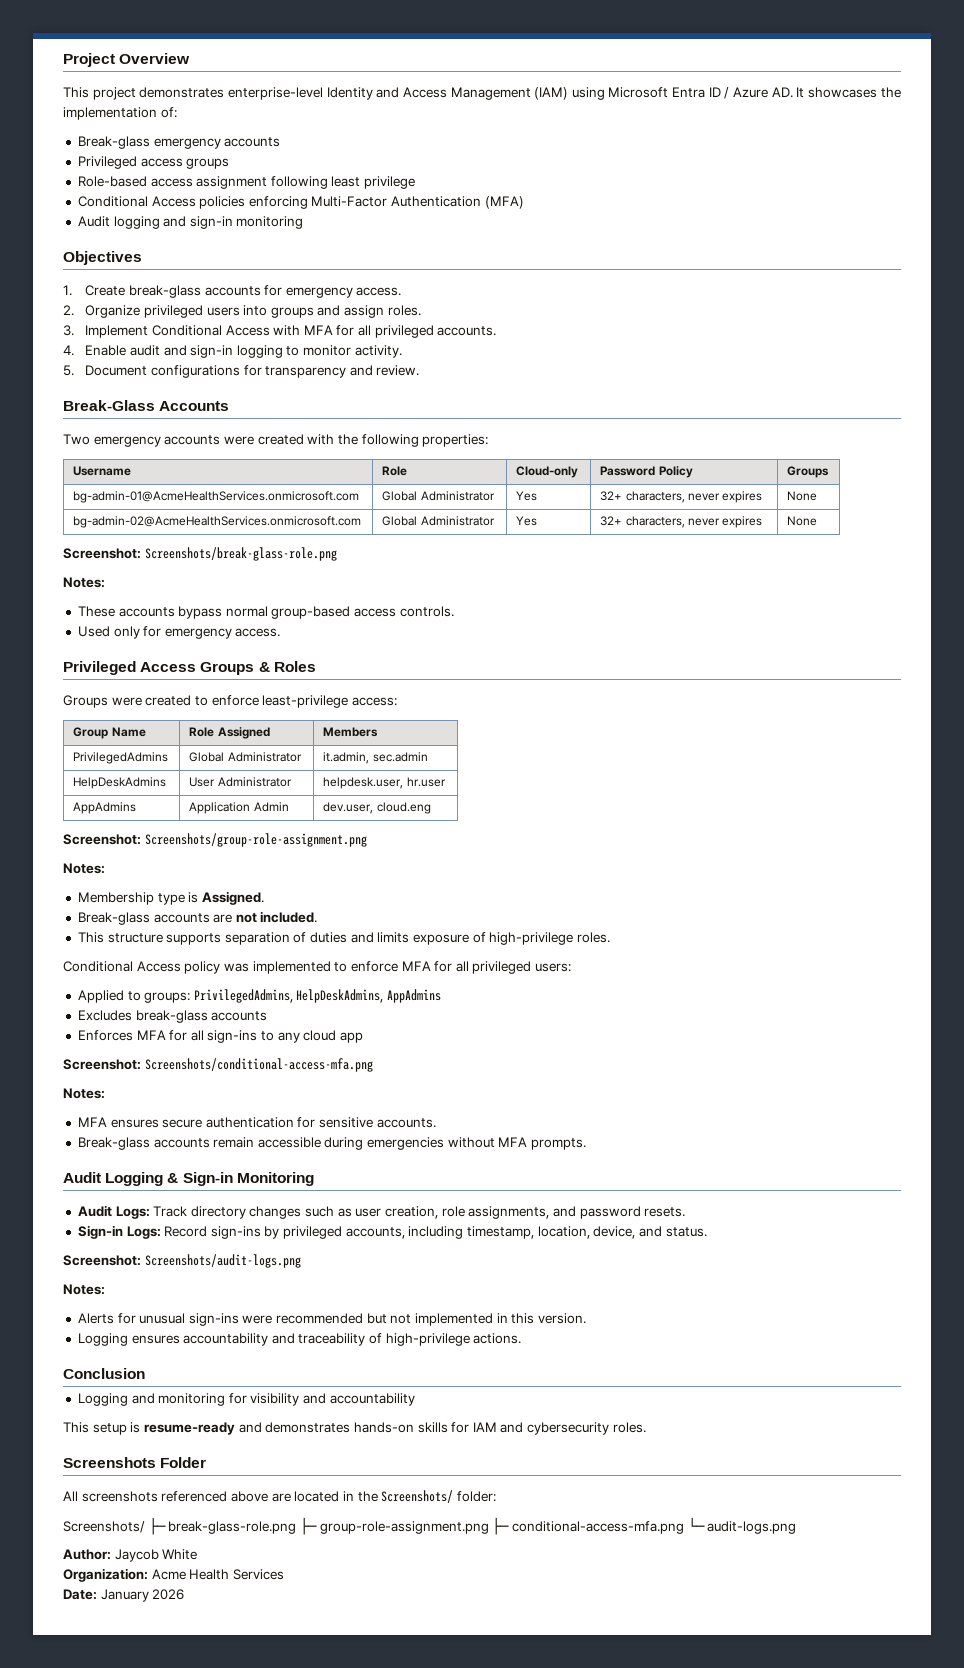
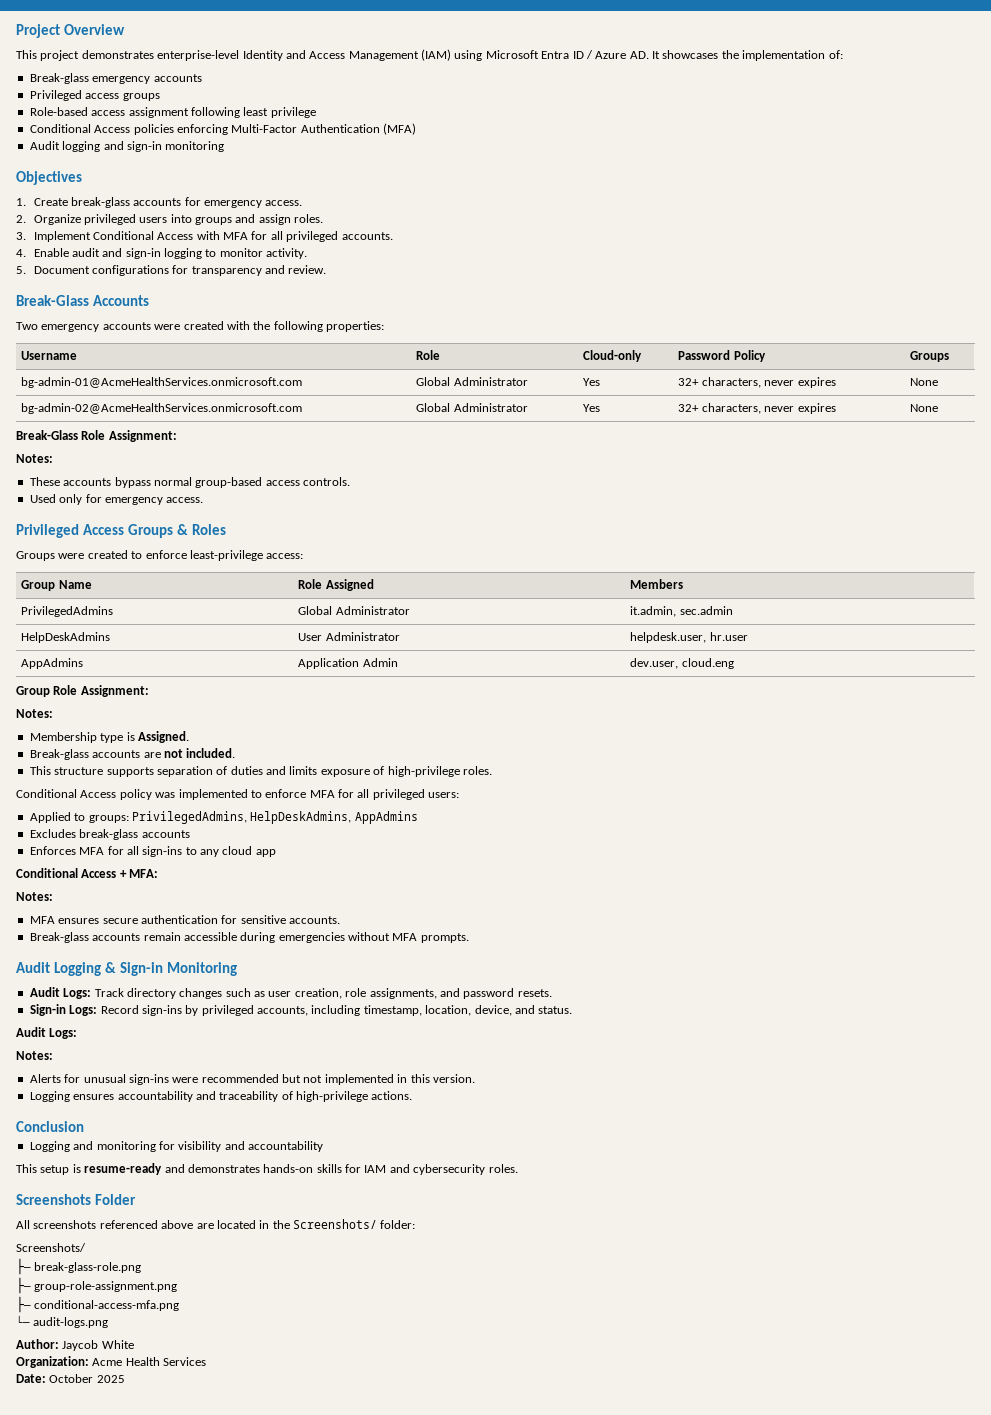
- Screenshot: Screenshots/break-glass-role.png
+ Break-Glass Role Assignment:
- Screenshot: Screenshots/group-role-assignment.png
+ Group Role Assignment:
- Screenshot: Screenshots/conditional-access-mfa.png
+ Conditional Access + MFA:
  Sign-in Logs: Record sign-ins by privileged accounts, including timestamp, location, device, and status.
- Screenshot: Screenshots/audit-logs.png
+ Audit Logs:
  All screenshots referenced above are located in the Screenshots/ folder:
- Screenshots/ ├─ break-glass-role.png ├─ group-role-assignment.png ├─ conditional-access-mfa.png └─ audit-logs.png
+ Screenshots/
+ ├─ break-glass-role.png
+ ├─ group-role-assignment.png
+ ├─ conditional-access-mfa.png
+ └─ audit-logs.png
- Date: January 2026
+ Date: October 2025

